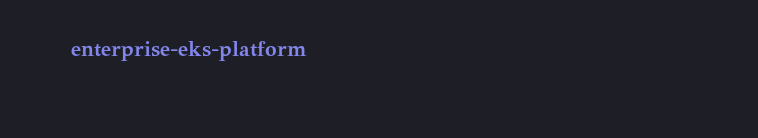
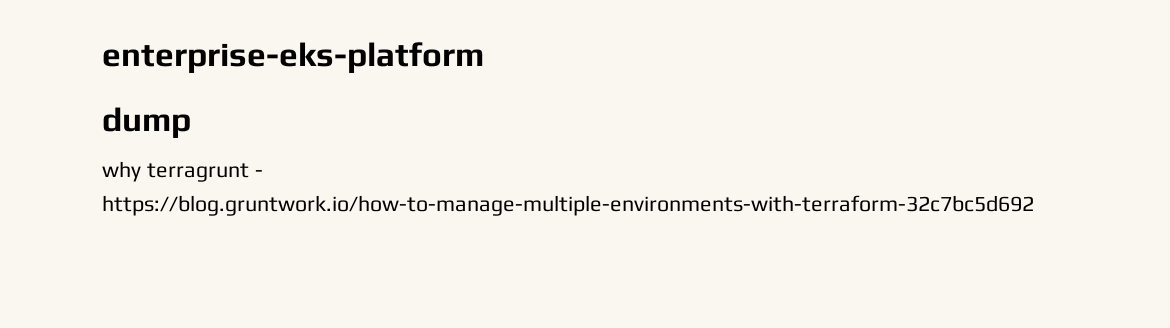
+ dump
+ why terragrunt - https://blog.gruntwork.io/how-to-manage-multiple-environments-with-terraform-32c7bc5d692

